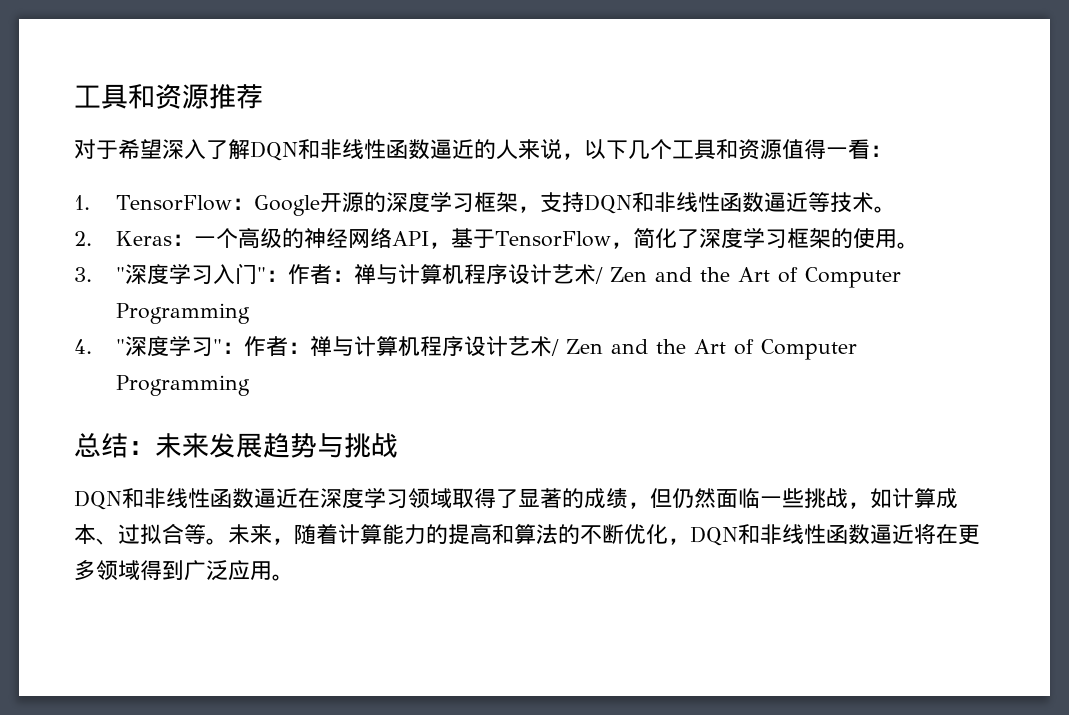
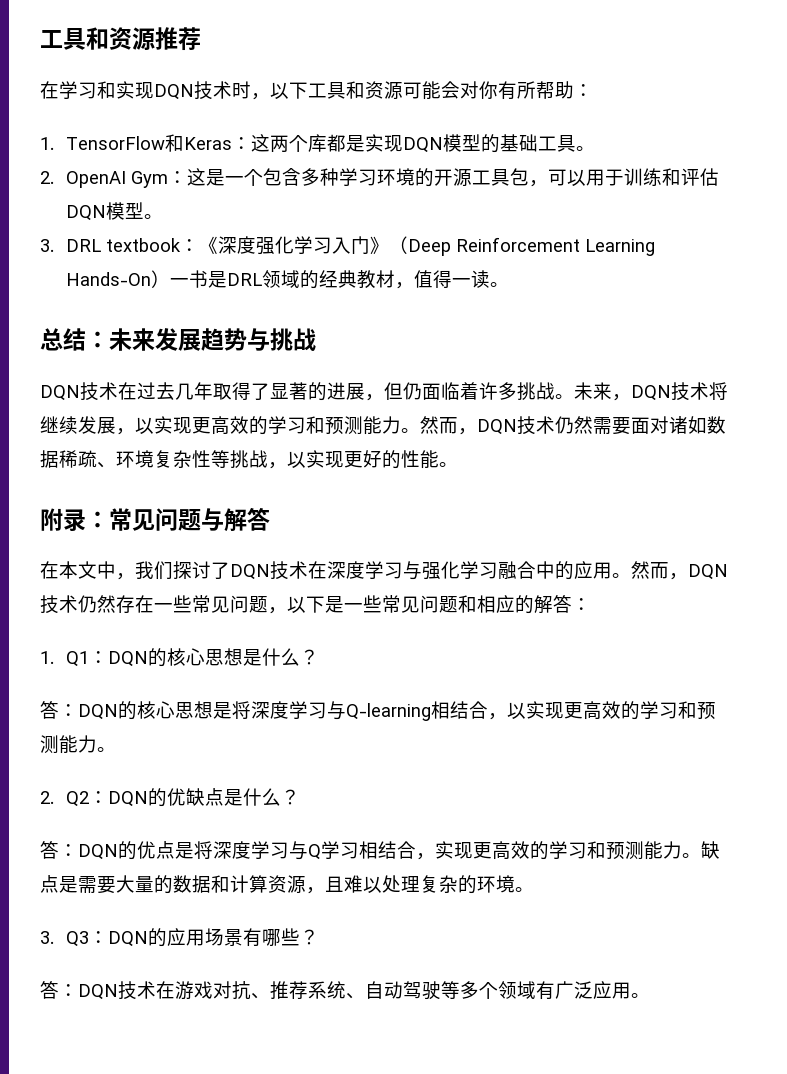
- 对于希望深入了解DQN和非线性函数逼近的人来说，以下几个工具和资源值得一看：
- 1. TensorFlow：Google开源的深度学习框架，支持DQN和非线性函数逼近等技术。
- 2. Keras：一个高级的神经网络API，基于TensorFlow，简化了深度学习框架的使用。
- 3. "深度学习入门"：作者：禅与计算机程序设计艺术/ Zen and the Art of Computer Programming
- 4. "深度学习"：作者：禅与计算机程序设计艺术/ Zen and the Art of Computer Programming
+ 在学习和实现DQN技术时，以下工具和资源可能会对你有所帮助：
+ 1. TensorFlow和Keras：这两个库都是实现DQN模型的基础工具。
+ 2. OpenAI Gym：这是一个包含多种学习环境的开源工具包，可以用于训练和评估DQN模型。
+ 3. DRL textbook：《深度强化学习入门》（Deep Reinforcement Learning Hands-On）一书是DRL领域的经典教材，值得一读。
- DQN和非线性函数逼近在深度学习领域取得了显著的成绩，但仍然面临一些挑战，如计算成本、过拟合等。未来，随着计算能力的提高和算法的不断优化，DQN和非线性函数逼近将在更多领域得到广泛应用。
+ DQN技术在过去几年取得了显著的进展，但仍面临着许多挑战。未来，DQN技术将继续发展，以实现更高效的学习和预测能力。然而，DQN技术仍然需要面对诸如数据稀疏、环境复杂性等挑战，以实现更好的性能。
+ 附录：常见问题与解答
+ 在本文中，我们探讨了DQN技术在深度学习与强化学习融合中的应用。然而，DQN技术仍然存在一些常见问题，以下是一些常见问题和相应的解答：
+ 1. Q1：DQN的核心思想是什么？
+ 答：DQN的核心思想是将深度学习与Q-learning相结合，以实现更高效的学习和预测能力。
+ 2. Q2：DQN的优缺点是什么？
+ 答：DQN的优点是将深度学习与Q学习相结合，实现更高效的学习和预测能力。缺点是需要大量的数据和计算资源，且难以处理复杂的环境。
+ 3. Q3：DQN的应用场景有哪些？
+ 答：DQN技术在游戏对抗、推荐系统、自动驾驶等多个领域有广泛应用。

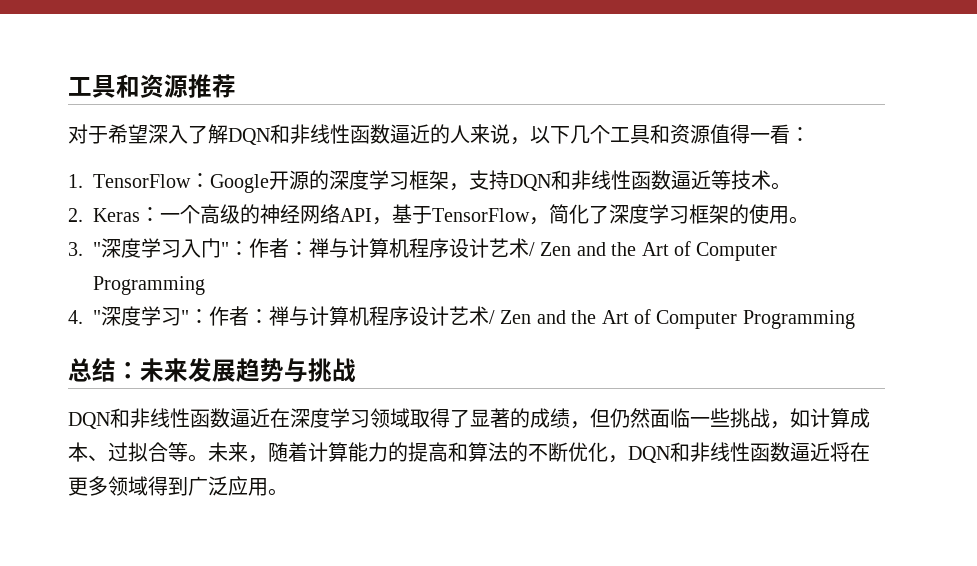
- 在学习和实现DQN技术时，以下工具和资源可能会对你有所帮助：
- 1. TensorFlow和Keras：这两个库都是实现DQN模型的基础工具。
- 2. OpenAI Gym：这是一个包含多种学习环境的开源工具包，可以用于训练和评估DQN模型。
- 3. DRL textbook：《深度强化学习入门》（Deep Reinforcement Learning Hands-On）一书是DRL领域的经典教材，值得一读。
+ 对于希望深入了解DQN和非线性函数逼近的人来说，以下几个工具和资源值得一看：
+ 1. TensorFlow：Google开源的深度学习框架，支持DQN和非线性函数逼近等技术。
+ 2. Keras：一个高级的神经网络API，基于TensorFlow，简化了深度学习框架的使用。
+ 3. "深度学习入门"：作者：禅与计算机程序设计艺术/ Zen and the Art of Computer Programming
+ 4. "深度学习"：作者：禅与计算机程序设计艺术/ Zen and the Art of Computer Programming
- DQN技术在过去几年取得了显著的进展，但仍面临着许多挑战。未来，DQN技术将继续发展，以实现更高效的学习和预测能力。然而，DQN技术仍然需要面对诸如数据稀疏、环境复杂性等挑战，以实现更好的性能。
- 附录：常见问题与解答
- 在本文中，我们探讨了DQN技术在深度学习与强化学习融合中的应用。然而，DQN技术仍然存在一些常见问题，以下是一些常见问题和相应的解答：
- 1. Q1：DQN的核心思想是什么？
- 答：DQN的核心思想是将深度学习与Q-learning相结合，以实现更高效的学习和预测能力。
- 2. Q2：DQN的优缺点是什么？
- 答：DQN的优点是将深度学习与Q学习相结合，实现更高效的学习和预测能力。缺点是需要大量的数据和计算资源，且难以处理复杂的环境。
- 3. Q3：DQN的应用场景有哪些？
- 答：DQN技术在游戏对抗、推荐系统、自动驾驶等多个领域有广泛应用。
+ DQN和非线性函数逼近在深度学习领域取得了显著的成绩，但仍然面临一些挑战，如计算成本、过拟合等。未来，随着计算能力的提高和算法的不断优化，DQN和非线性函数逼近将在更多领域得到广泛应用。

